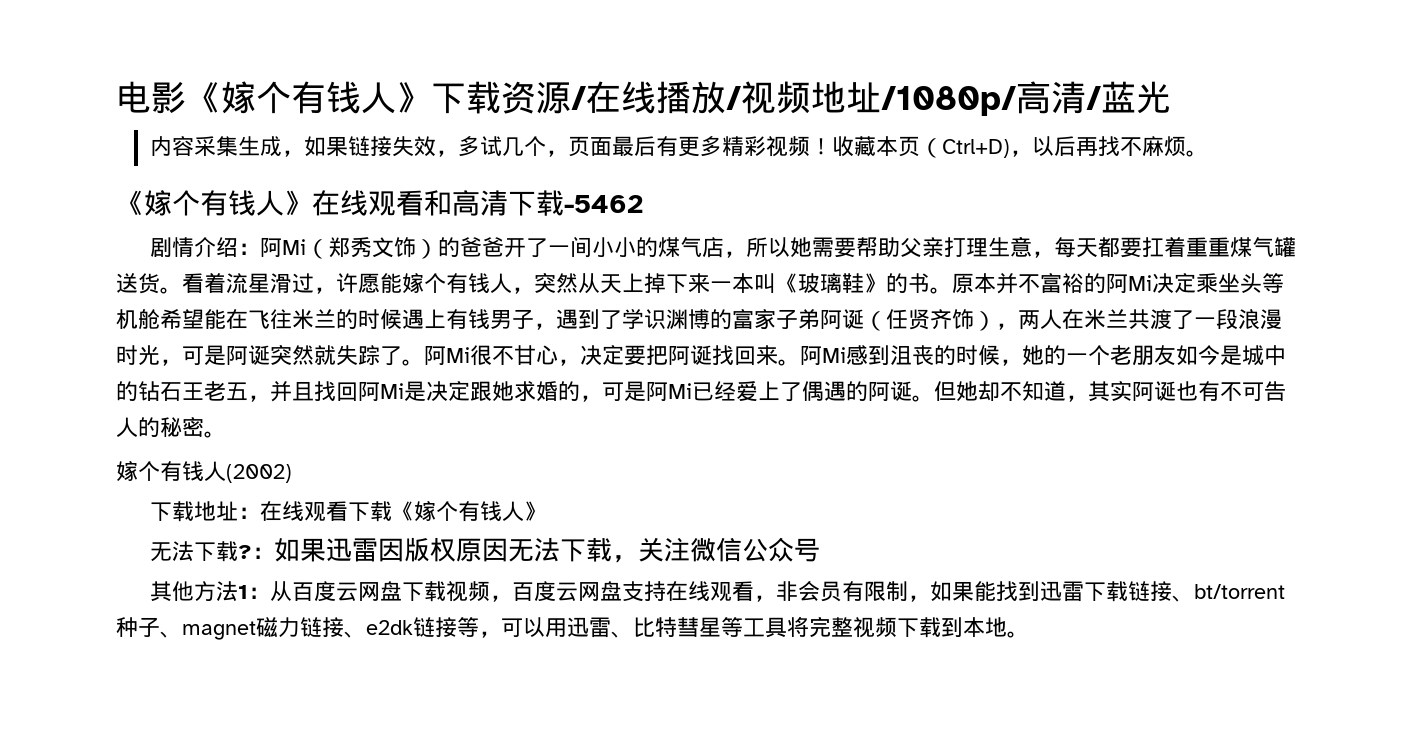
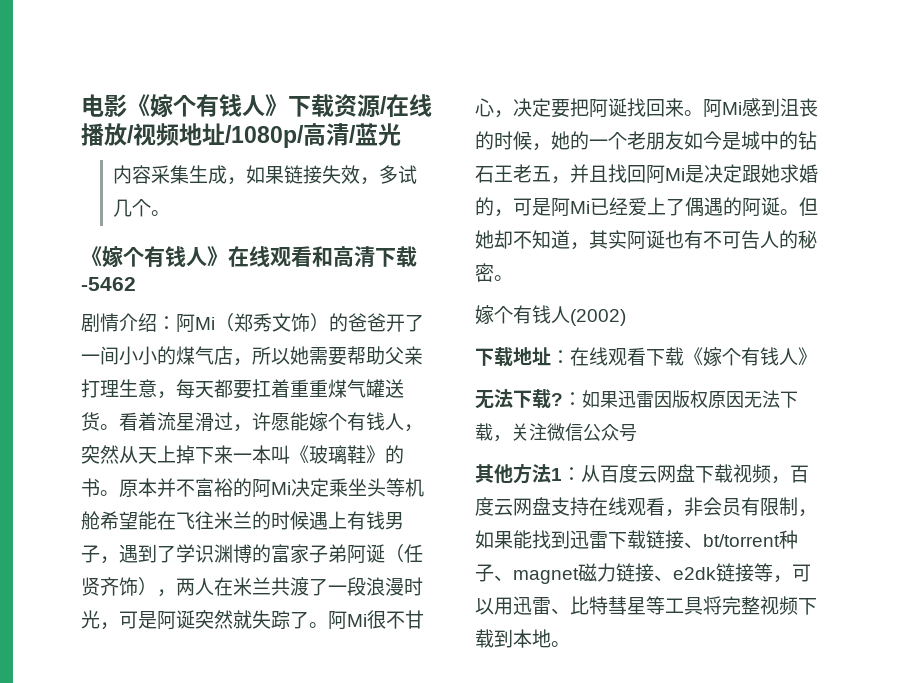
- 内容采集生成，如果链接失效，多试几个，页面最后有更多精彩视频！收藏本页（Ctrl+D)，以后再找不麻烦。
+ 内容采集生成，如果链接失效，多试几个。

